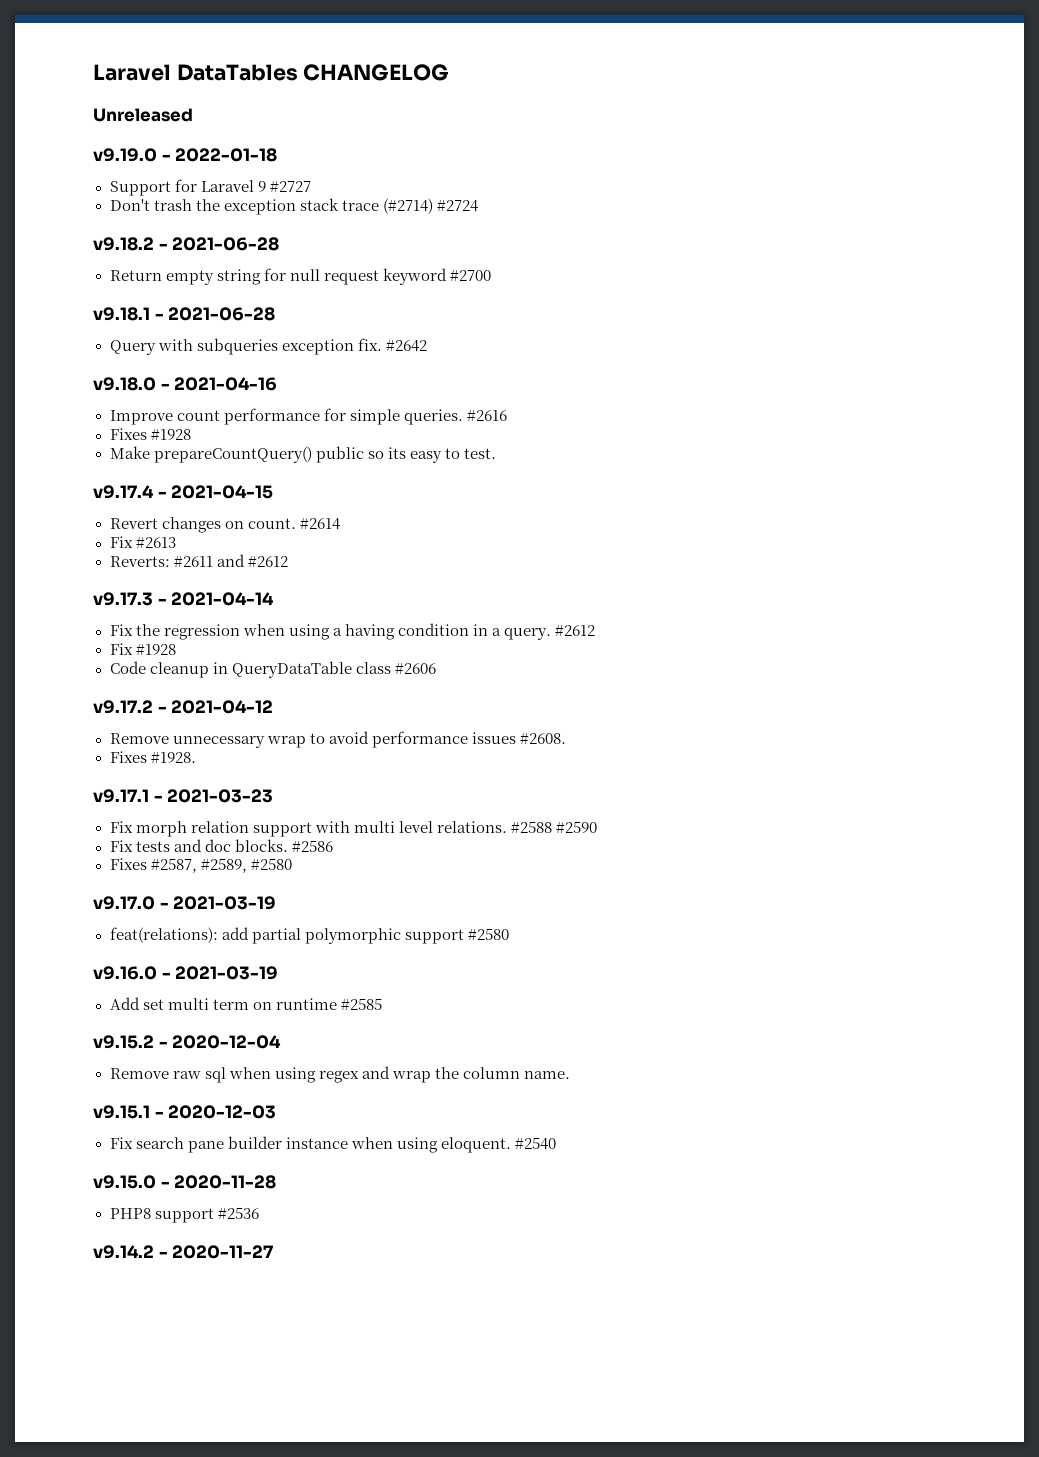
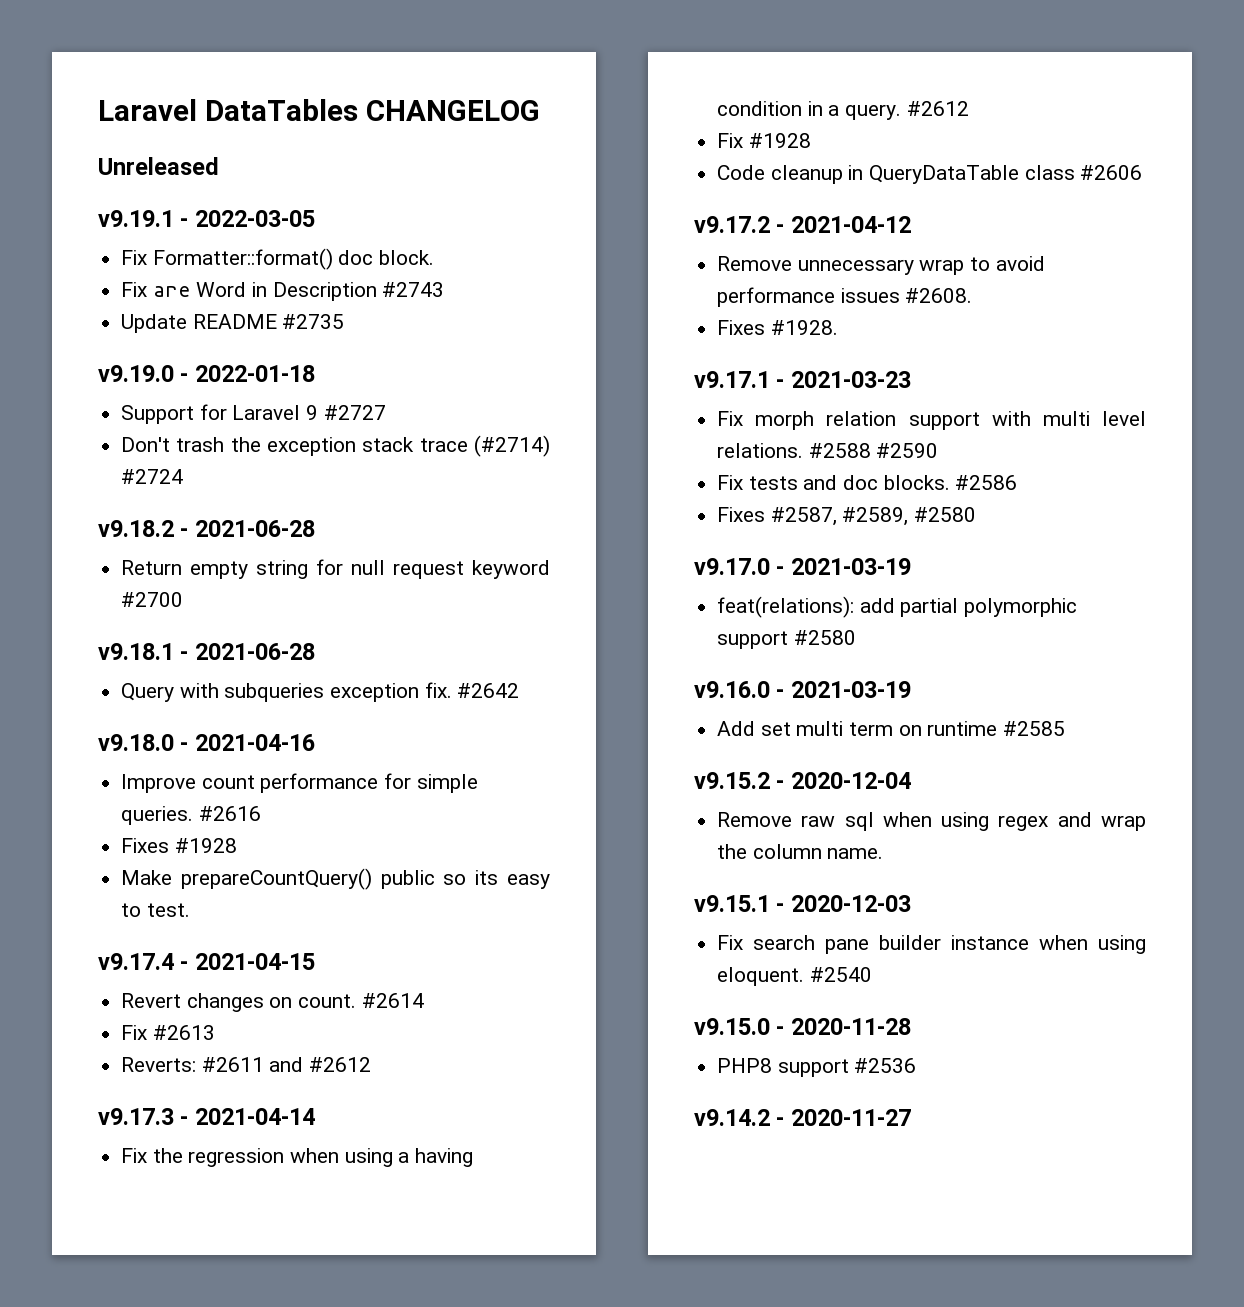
+ v9.19.1 - 2022-03-05
+ Fix Formatter::format() doc block.
+ Fix are Word in Description #2743
+ Update README #2735

